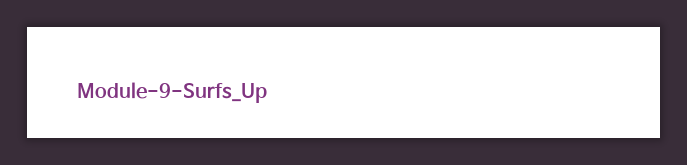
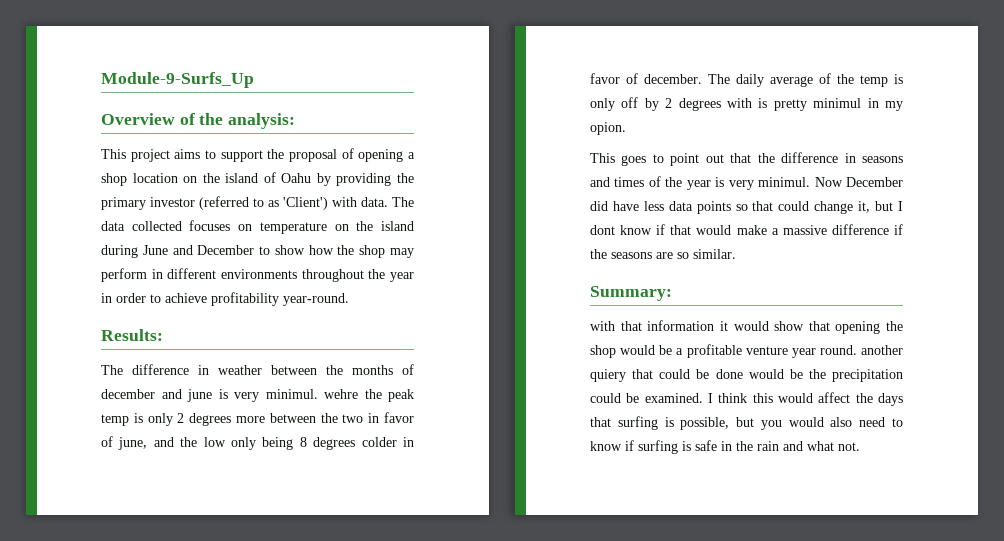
+ Overview of the analysis:
+ This project aims to support the proposal of opening a shop location on the island of Oahu by providing the primary investor (referred to as 'Client') with data. The data collected focuses on temperature on the island during June and December to show how the shop may perform in different environments throughout the year in order to achieve profitability year-round.
+ Results:
+ The difference in weather between the months of december and june is very minimul. wehre the peak temp is only 2 degrees more between the two in favor of june, and the low only being 8 degrees colder in favor of december. The daily average of the temp is only off by 2 degrees with is pretty minimul in my opion.
+ This goes to point out that the difference in seasons and times of the year is very minimul. Now December did have less data points so that could change it, but I dont know if that would make a massive difference if the seasons are so similar.
+ Summary:
+ with that information it would show that opening the shop would be a profitable venture year round. another quiery that could be done would be the precipitation could be examined. I think this would affect the days that surfing is possible, but you would also need to know if surfing is safe in the rain and what not.

